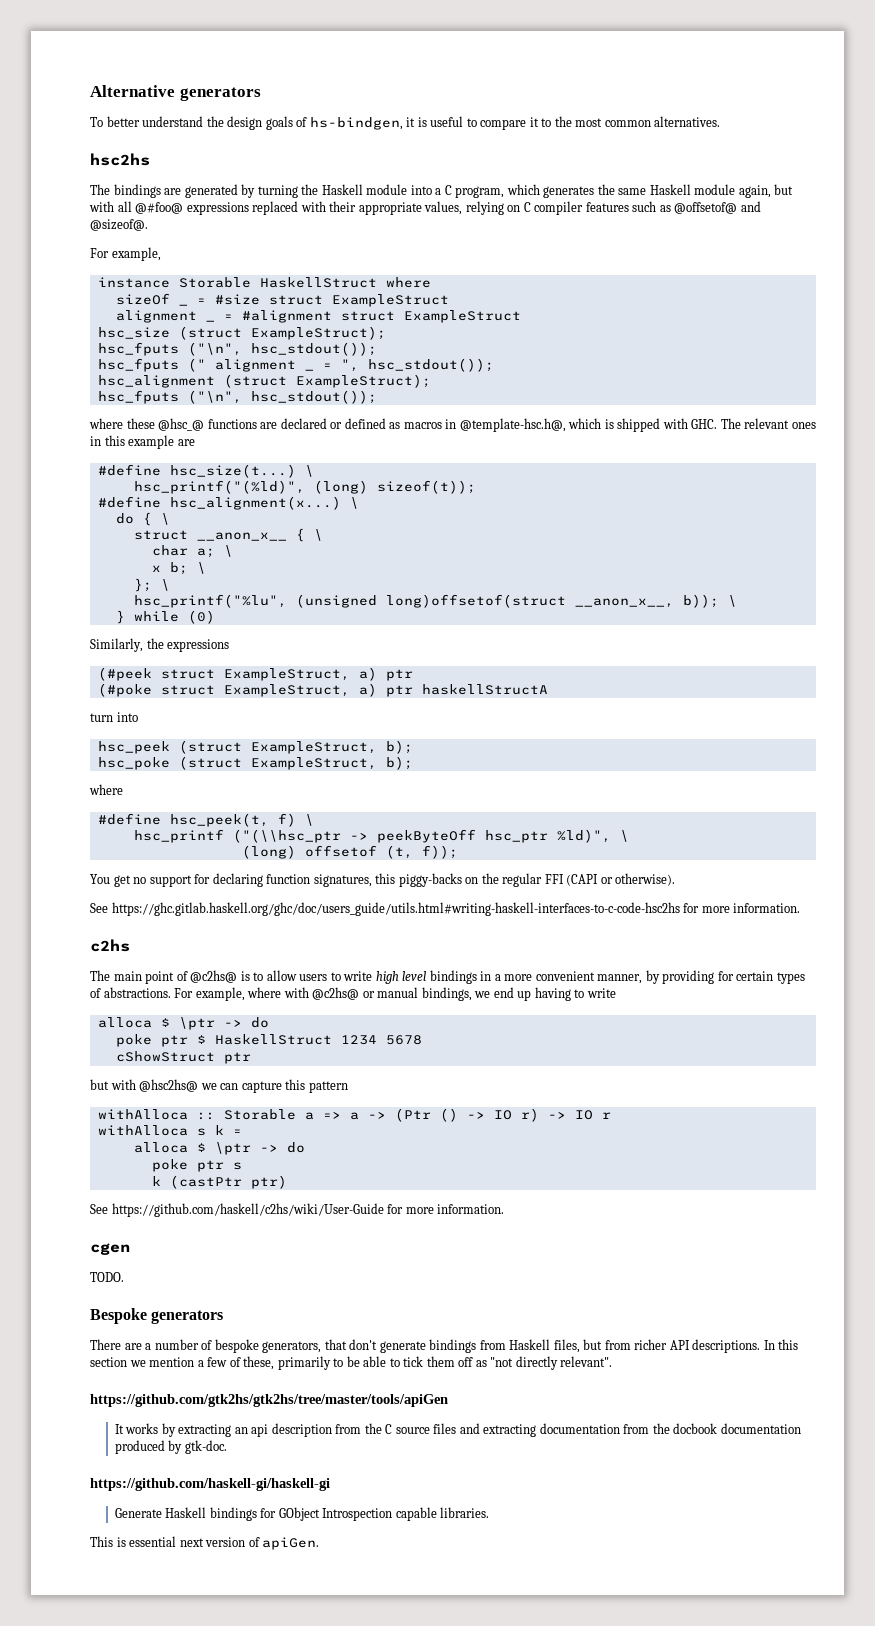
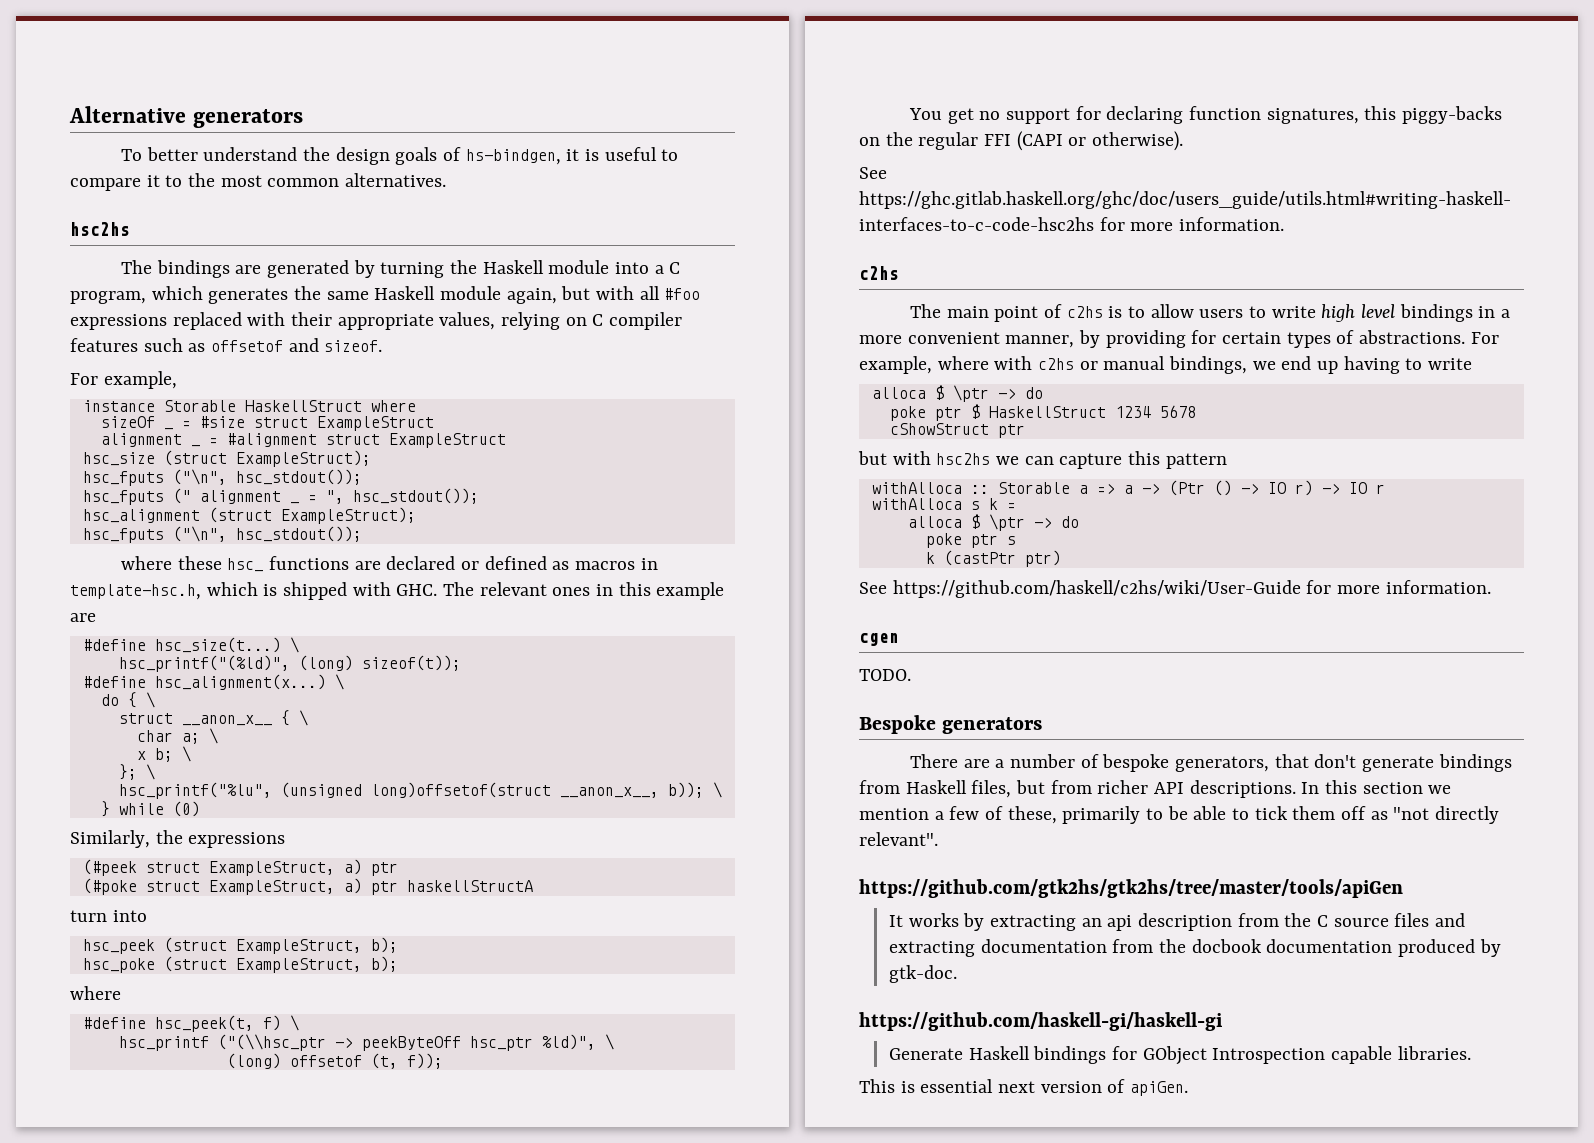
- The bindings are generated by turning the Haskell module into a C program, which generates the same Haskell module again, but with all @#foo@ expressions replaced with their appropriate values, relying on C compiler features such as @offsetof@ and @sizeof@.
+ The bindings are generated by turning the Haskell module into a C program, which generates the same Haskell module again, but with all #foo expressions replaced with their appropriate values, relying on C compiler features such as offsetof and sizeof.
- where these @hsc_@ functions are declared or defined as macros in @template-hsc.h@, which is shipped with GHC. The relevant ones in this example are
+ where these hsc_ functions are declared or defined as macros in template-hsc.h, which is shipped with GHC. The relevant ones in this example are
- The main point of @c2hs@ is to allow users to write high level bindings in a more convenient manner, by providing for certain types of abstractions.
+ The main point of c2hs is to allow users to write high level bindings in a more convenient manner, by providing for certain types of abstractions.
- For example, where with @c2hs@ or manual bindings, we end up having to write
+ For example, where with c2hs or manual bindings, we end up having to write
- but with @hsc2hs@ we can capture this pattern
+ but with hsc2hs we can capture this pattern

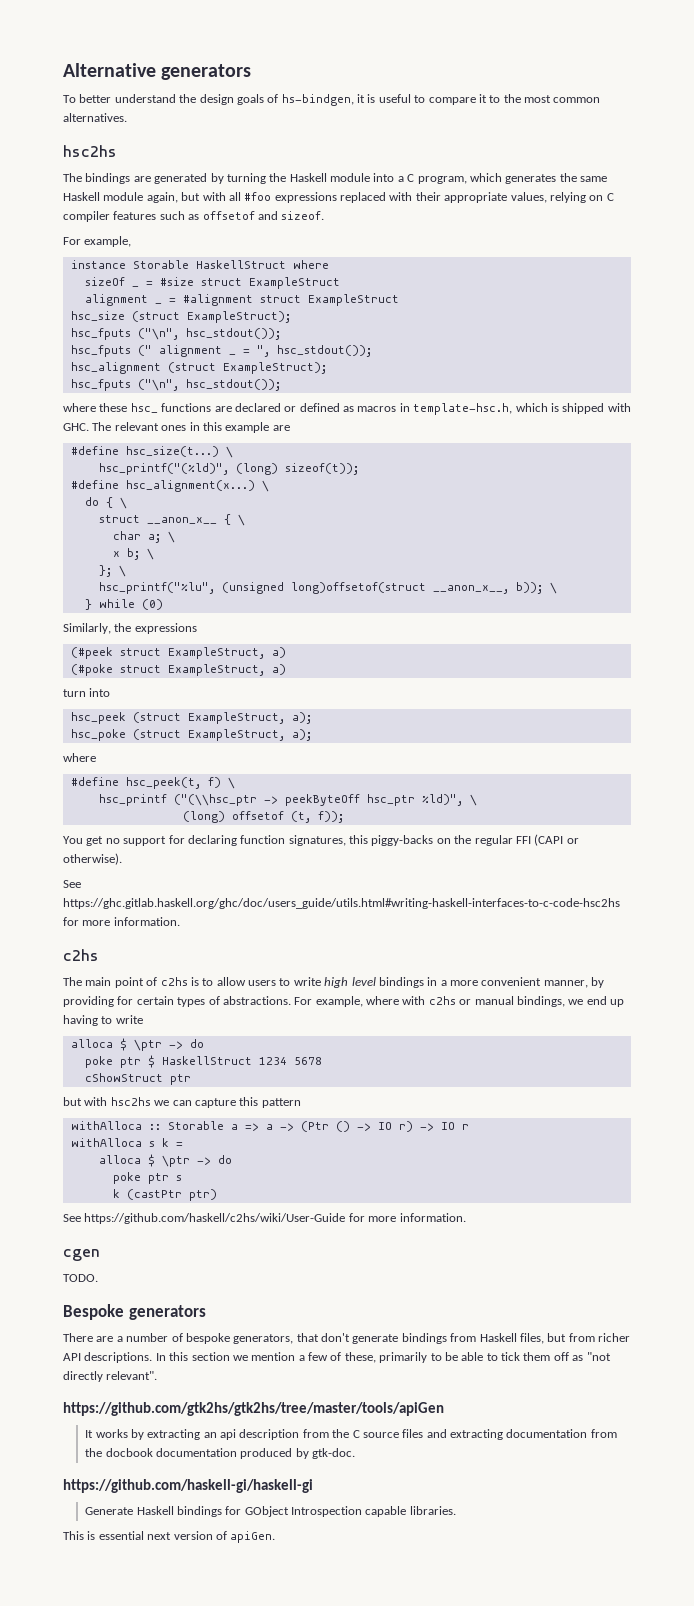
- (#peek struct ExampleStruct, a) ptr
+ (#peek struct ExampleStruct, a)
- (#poke struct ExampleStruct, a) ptr haskellStructA
+ (#poke struct ExampleStruct, a)
- hsc_peek (struct ExampleStruct, b);
+ hsc_peek (struct ExampleStruct, a);
- hsc_poke (struct ExampleStruct, b);
+ hsc_poke (struct ExampleStruct, a);

